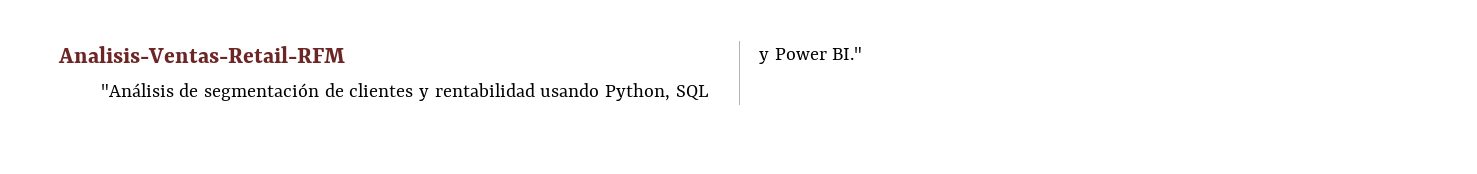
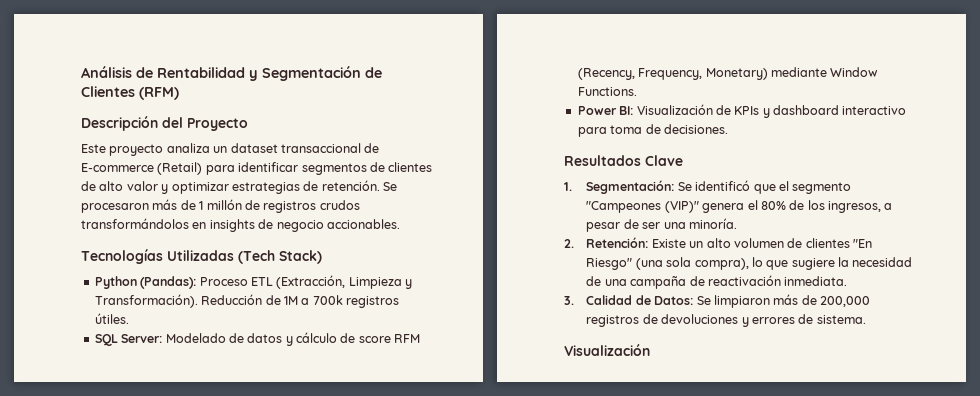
- Analisis-Ventas-Retail-RFM
- "Análisis de segmentación de clientes y rentabilidad usando Python, SQL y Power BI."
+ Análisis de Rentabilidad y Segmentación de Clientes (RFM)
+ Descripción del Proyecto
+ Este proyecto analiza un dataset transaccional de E-commerce (Retail) para identificar segmentos de clientes de alto valor y optimizar estrategias de retención. Se procesaron más de 1 millón de registros crudos transformándolos en insights de negocio accionables.
+ Tecnologías Utilizadas (Tech Stack)
+ Python (Pandas): Proceso ETL (Extracción, Limpieza y Transformación). Reducción de 1M a 700k registros útiles.
+ SQL Server: Modelado de datos y cálculo de score RFM (Recency, Frequency, Monetary) mediante Window Functions.
+ Power BI: Visualización de KPIs y dashboard interactivo para toma de decisiones.
+ Resultados Clave
+ 1. Segmentación: Se identificó que el segmento "Campeones (VIP)" genera el 80% de los ingresos, a pesar de ser una minoría.
+ 2. Retención: Existe un alto volumen de clientes "En Riesgo" (una sola compra), lo que sugiere la necesidad de una campaña de reactivación inmediata.
+ 3. Calidad de Datos: Se limpiaron más de 200,000 registros de devoluciones y errores de sistema.
+ Visualización

